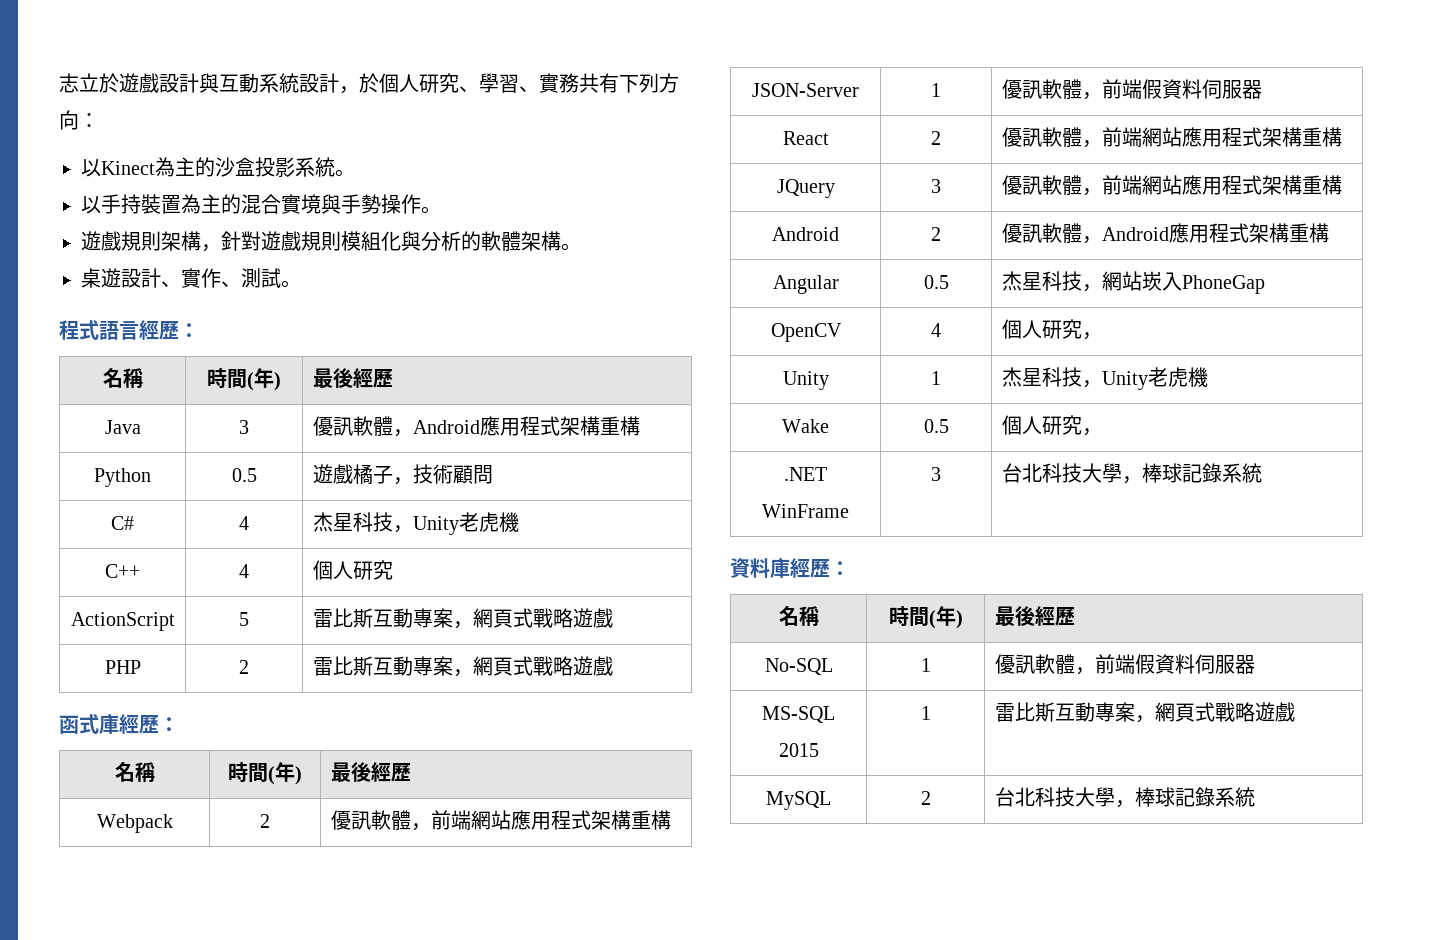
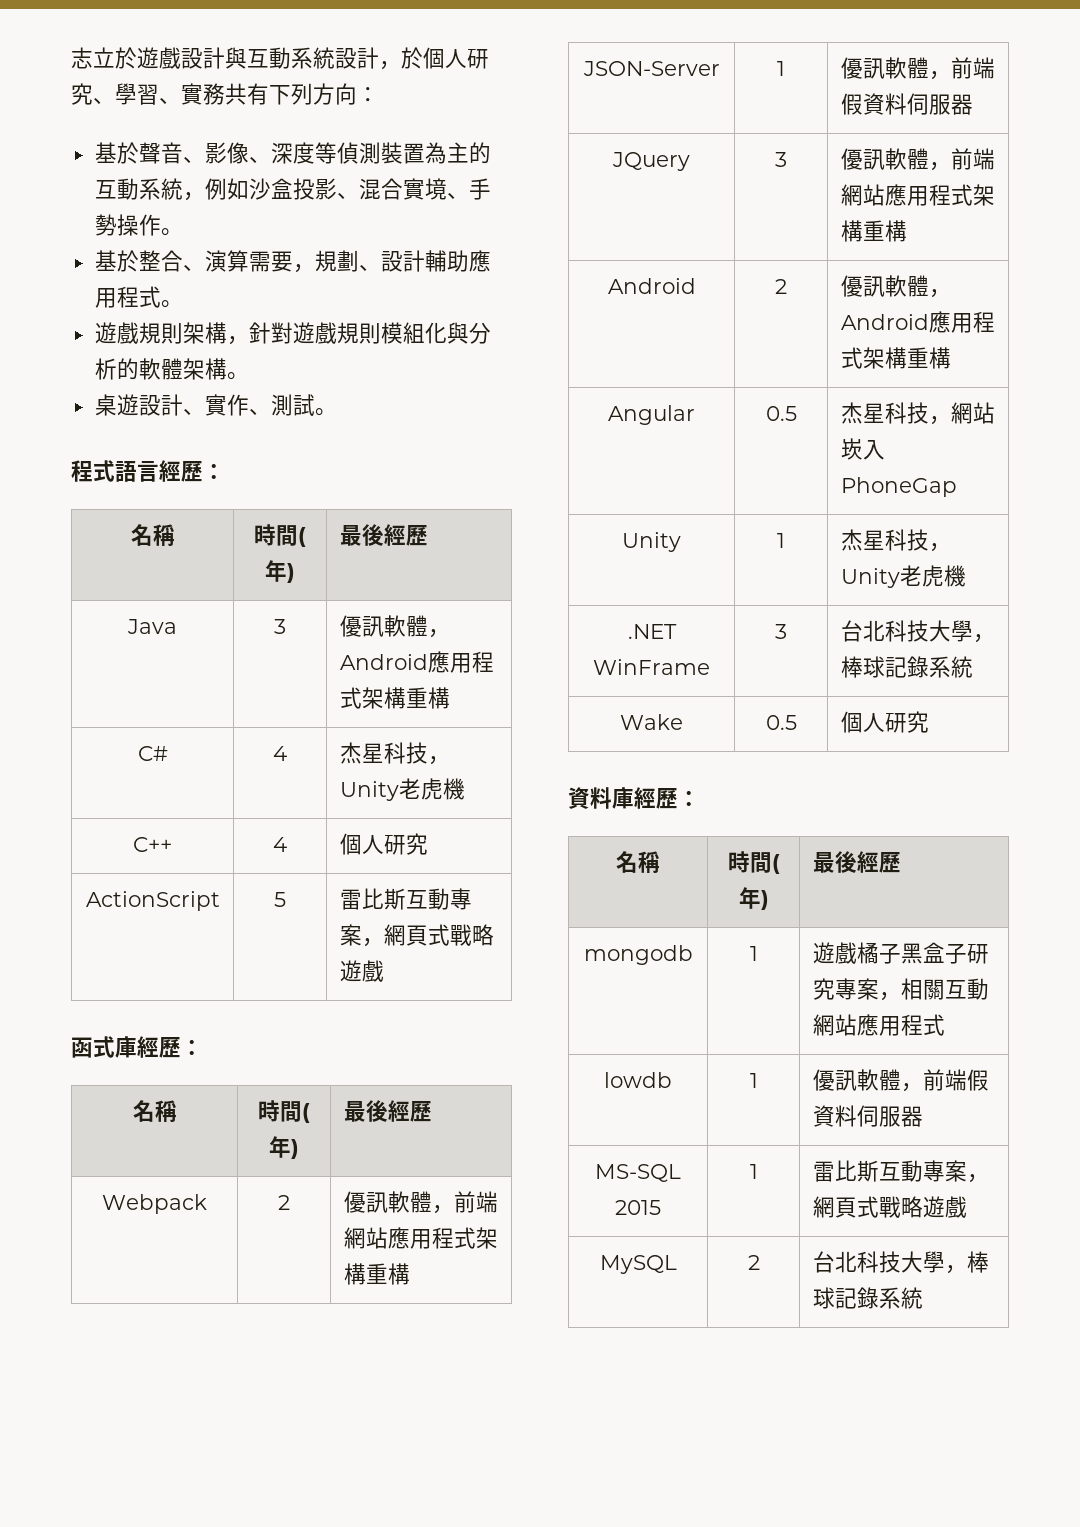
- 以Kinect為主的沙盒投影系統。
- 以手持裝置為主的混合實境與手勢操作。
+ 基於聲音、影像、深度等偵測裝置為主的互動系統，例如沙盒投影、混合實境、手勢操作。
+ 基於整合、演算需要，規劃、設計輔助應用程式。
- Python | 0.5 | 遊戲橘子，技術顧問
- PHP | 2 | 雷比斯互動專案，網頁式戰略遊戲
- React | 2 | 優訊軟體，前端網站應用程式架構重構
- OpenCV | 4 | 個人研究，
- Wake | 0.5 | 個人研究，
+ Wake | 0.5 | 個人研究
- No-SQL | 1 | 優訊軟體，前端假資料伺服器
+ mongodb | 1 | 遊戲橘子黑盒子研究專案，相關互動網站應用程式
+ lowdb | 1 | 優訊軟體，前端假資料伺服器

